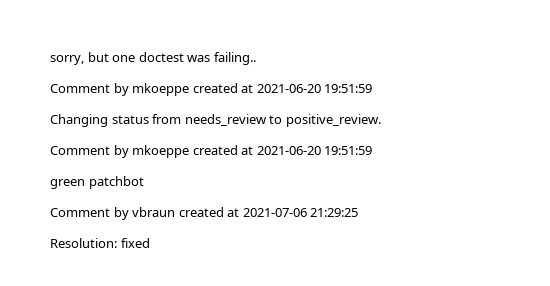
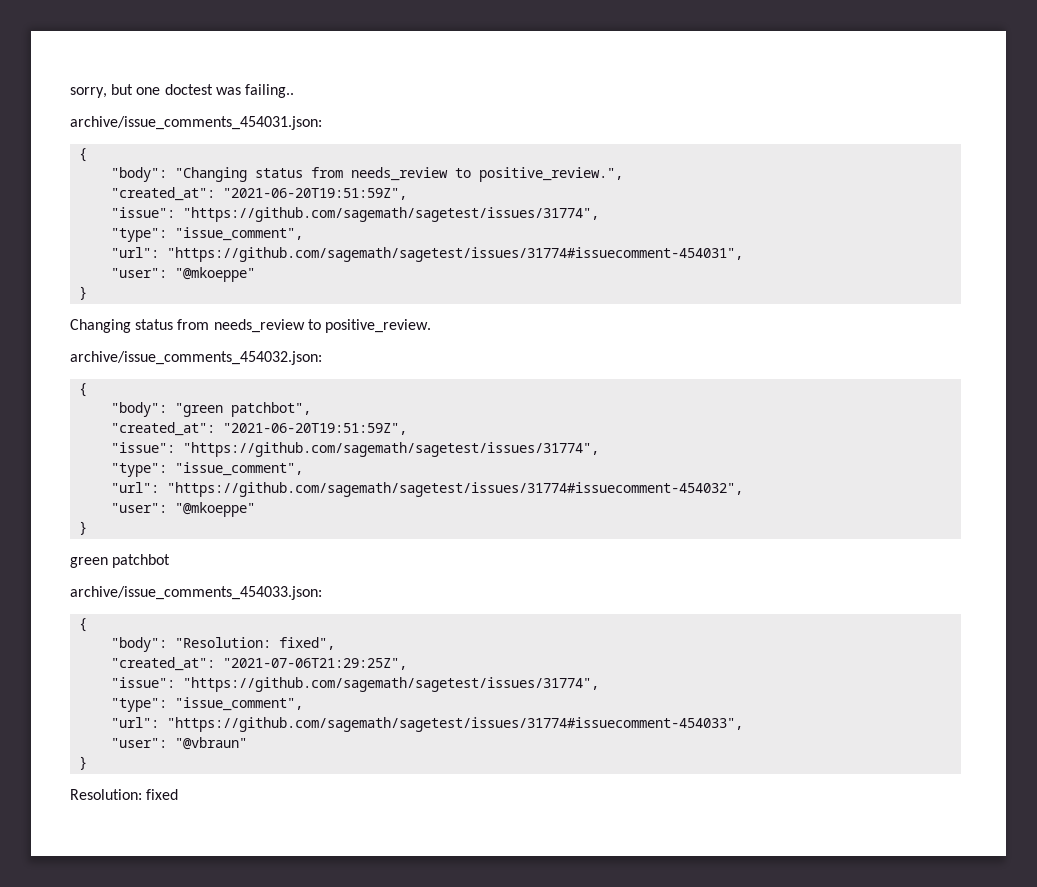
  sorry, but one doctest was failing..
- Comment by mkoeppe created at 2021-06-20 19:51:59
+ archive/issue_comments_454031.json:
+ {
+ "body": "Changing status from needs_review to positive_review.",
+ "created_at": "2021-06-20T19:51:59Z",
+ "issue": "https://github.com/sagemath/sagetest/issues/31774",
+ "type": "issue_comment",
+ "url": "https://github.com/sagemath/sagetest/issues/31774#issuecomment-454031",
+ "user": "@mkoeppe"
+ }
  Changing status from needs_review to positive_review.
- Comment by mkoeppe created at 2021-06-20 19:51:59
+ archive/issue_comments_454032.json:
+ {
+ "body": "green patchbot",
+ "created_at": "2021-06-20T19:51:59Z",
+ "issue": "https://github.com/sagemath/sagetest/issues/31774",
+ "type": "issue_comment",
+ "url": "https://github.com/sagemath/sagetest/issues/31774#issuecomment-454032",
+ "user": "@mkoeppe"
+ }
  green patchbot
- Comment by vbraun created at 2021-07-06 21:29:25
+ archive/issue_comments_454033.json:
+ {
+ "body": "Resolution: fixed",
+ "created_at": "2021-07-06T21:29:25Z",
+ "issue": "https://github.com/sagemath/sagetest/issues/31774",
+ "type": "issue_comment",
+ "url": "https://github.com/sagemath/sagetest/issues/31774#issuecomment-454033",
+ "user": "@vbraun"
+ }

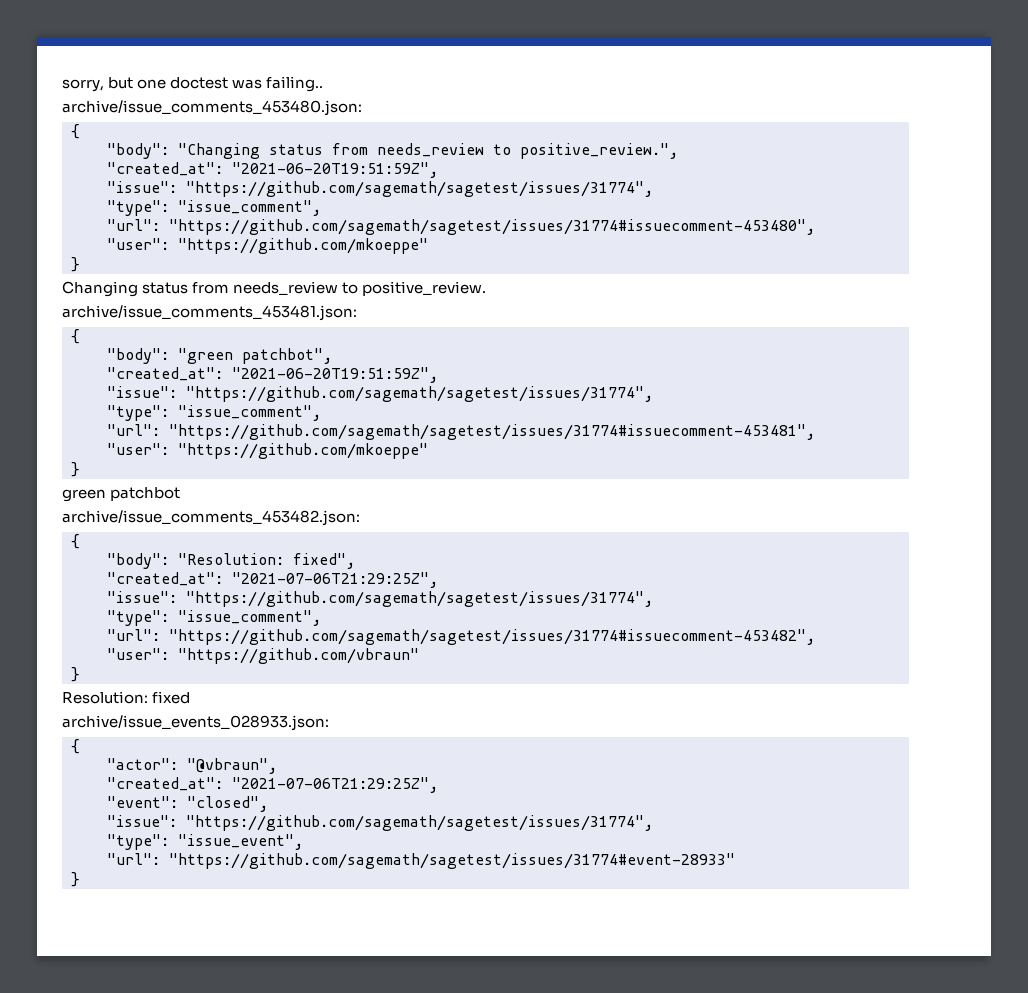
- archive/issue_comments_454031.json:
+ archive/issue_comments_453480.json:
- "url": "https://github.com/sagemath/sagetest/issues/31774#issuecomment-454031",
- "user": "@mkoeppe"
+ "url": "https://github.com/sagemath/sagetest/issues/31774#issuecomment-453480",
+ "user": "https://github.com/mkoeppe"
- archive/issue_comments_454032.json:
+ archive/issue_comments_453481.json:
- "url": "https://github.com/sagemath/sagetest/issues/31774#issuecomment-454032",
- "user": "@mkoeppe"
+ "url": "https://github.com/sagemath/sagetest/issues/31774#issuecomment-453481",
+ "user": "https://github.com/mkoeppe"
- archive/issue_comments_454033.json:
+ archive/issue_comments_453482.json:
- "url": "https://github.com/sagemath/sagetest/issues/31774#issuecomment-454033",
- "user": "@vbraun"
+ "url": "https://github.com/sagemath/sagetest/issues/31774#issuecomment-453482",
+ "user": "https://github.com/vbraun"
+ archive/issue_events_028933.json:
+ {
+ "actor": "@vbraun",
+ "created_at": "2021-07-06T21:29:25Z",
+ "event": "closed",
+ "issue": "https://github.com/sagemath/sagetest/issues/31774",
+ "type": "issue_event",
+ "url": "https://github.com/sagemath/sagetest/issues/31774#event-28933"
+ }

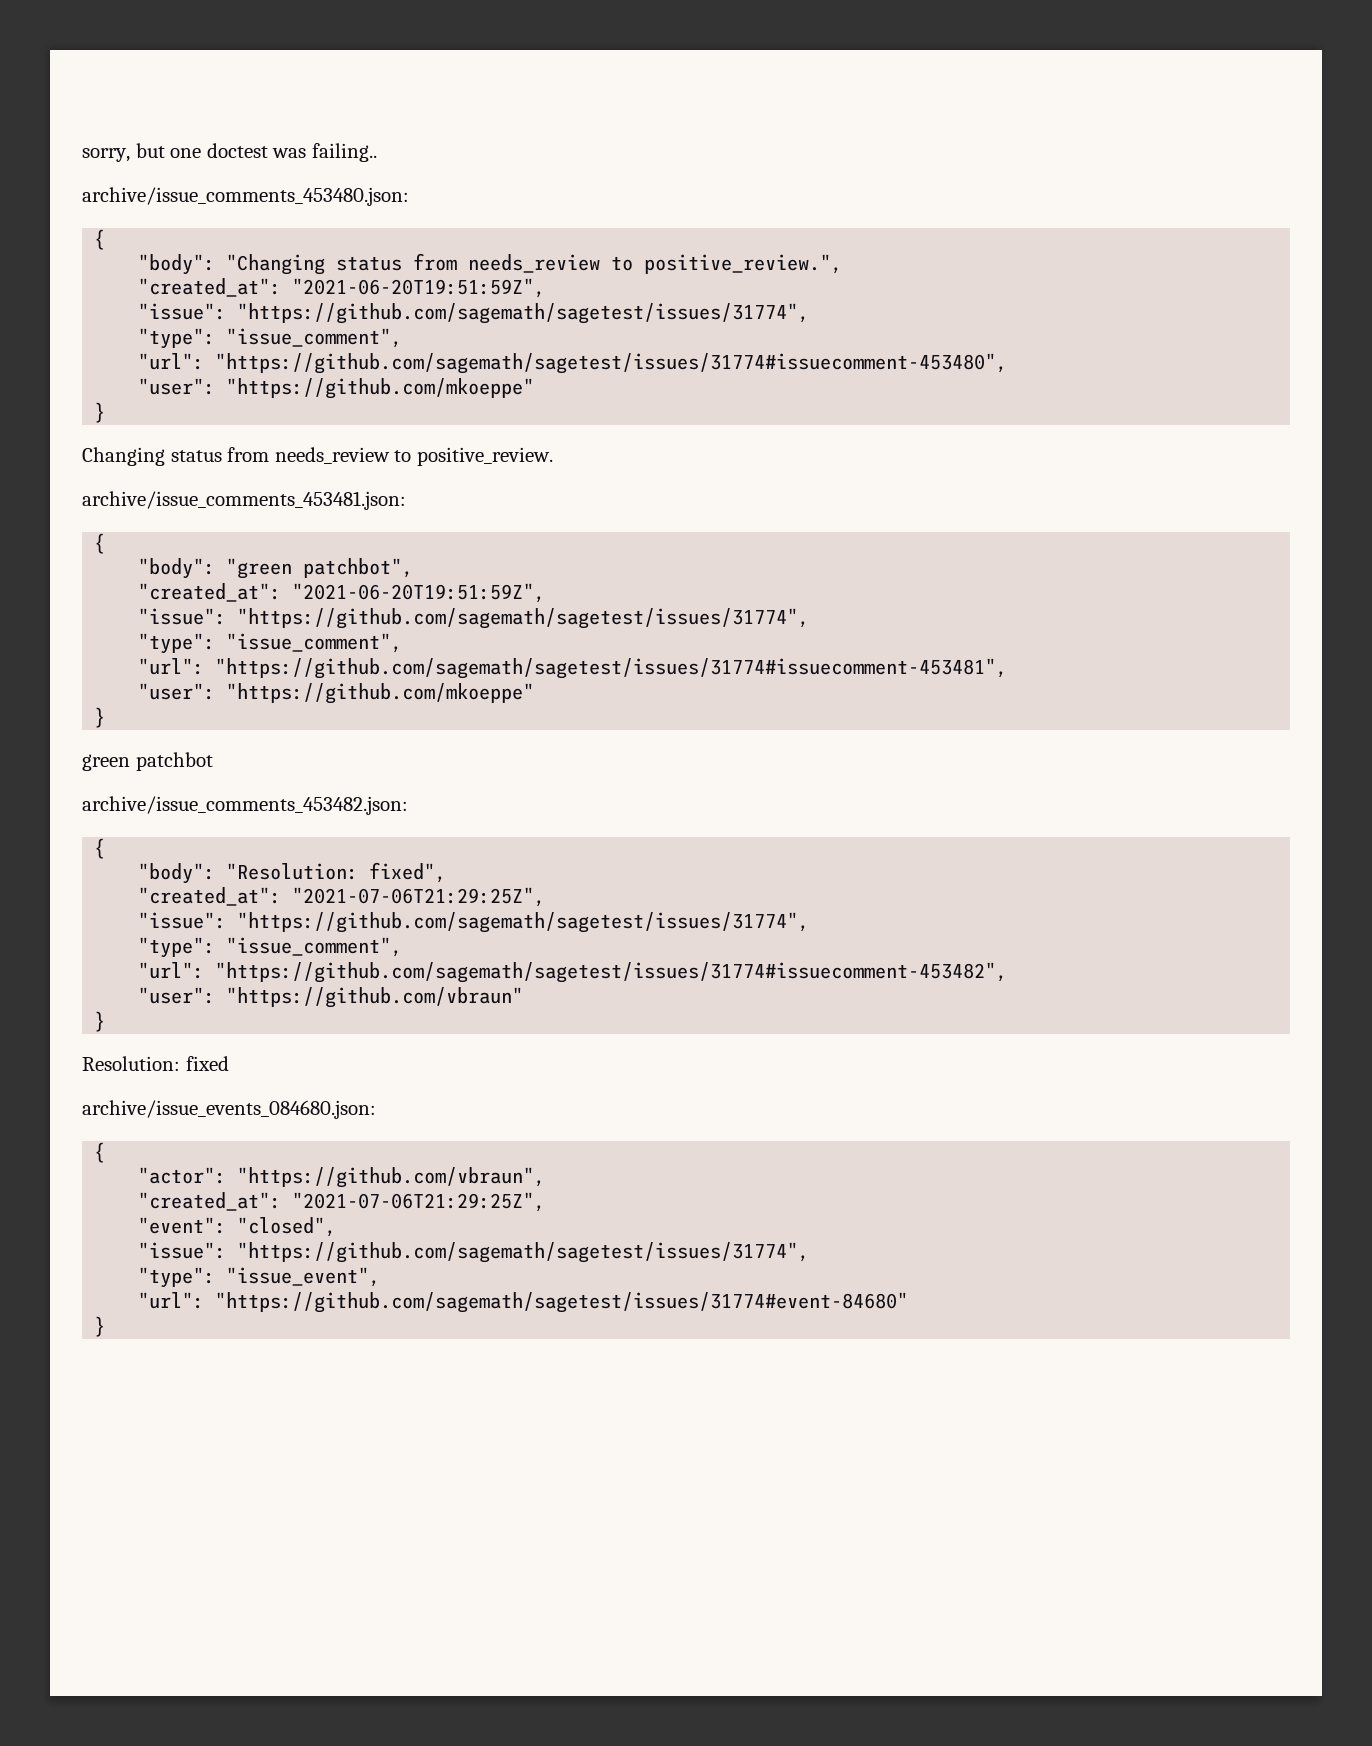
- archive/issue_events_028933.json:
+ archive/issue_events_084680.json:
- "actor": "@vbraun",
+ "actor": "https://github.com/vbraun",
- "url": "https://github.com/sagemath/sagetest/issues/31774#event-28933"
+ "url": "https://github.com/sagemath/sagetest/issues/31774#event-84680"

